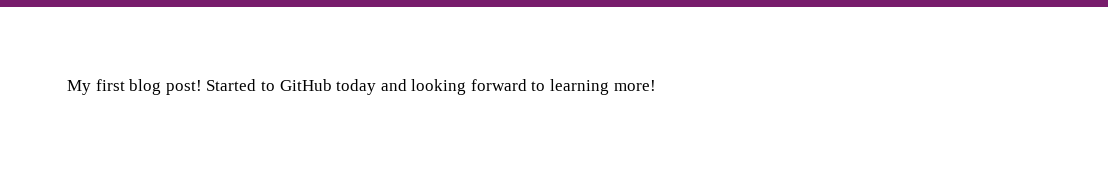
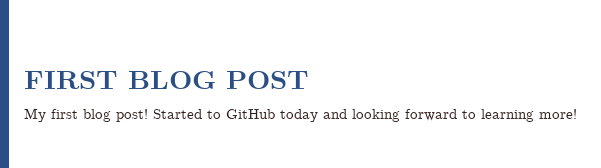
+ FIRST BLOG POST

